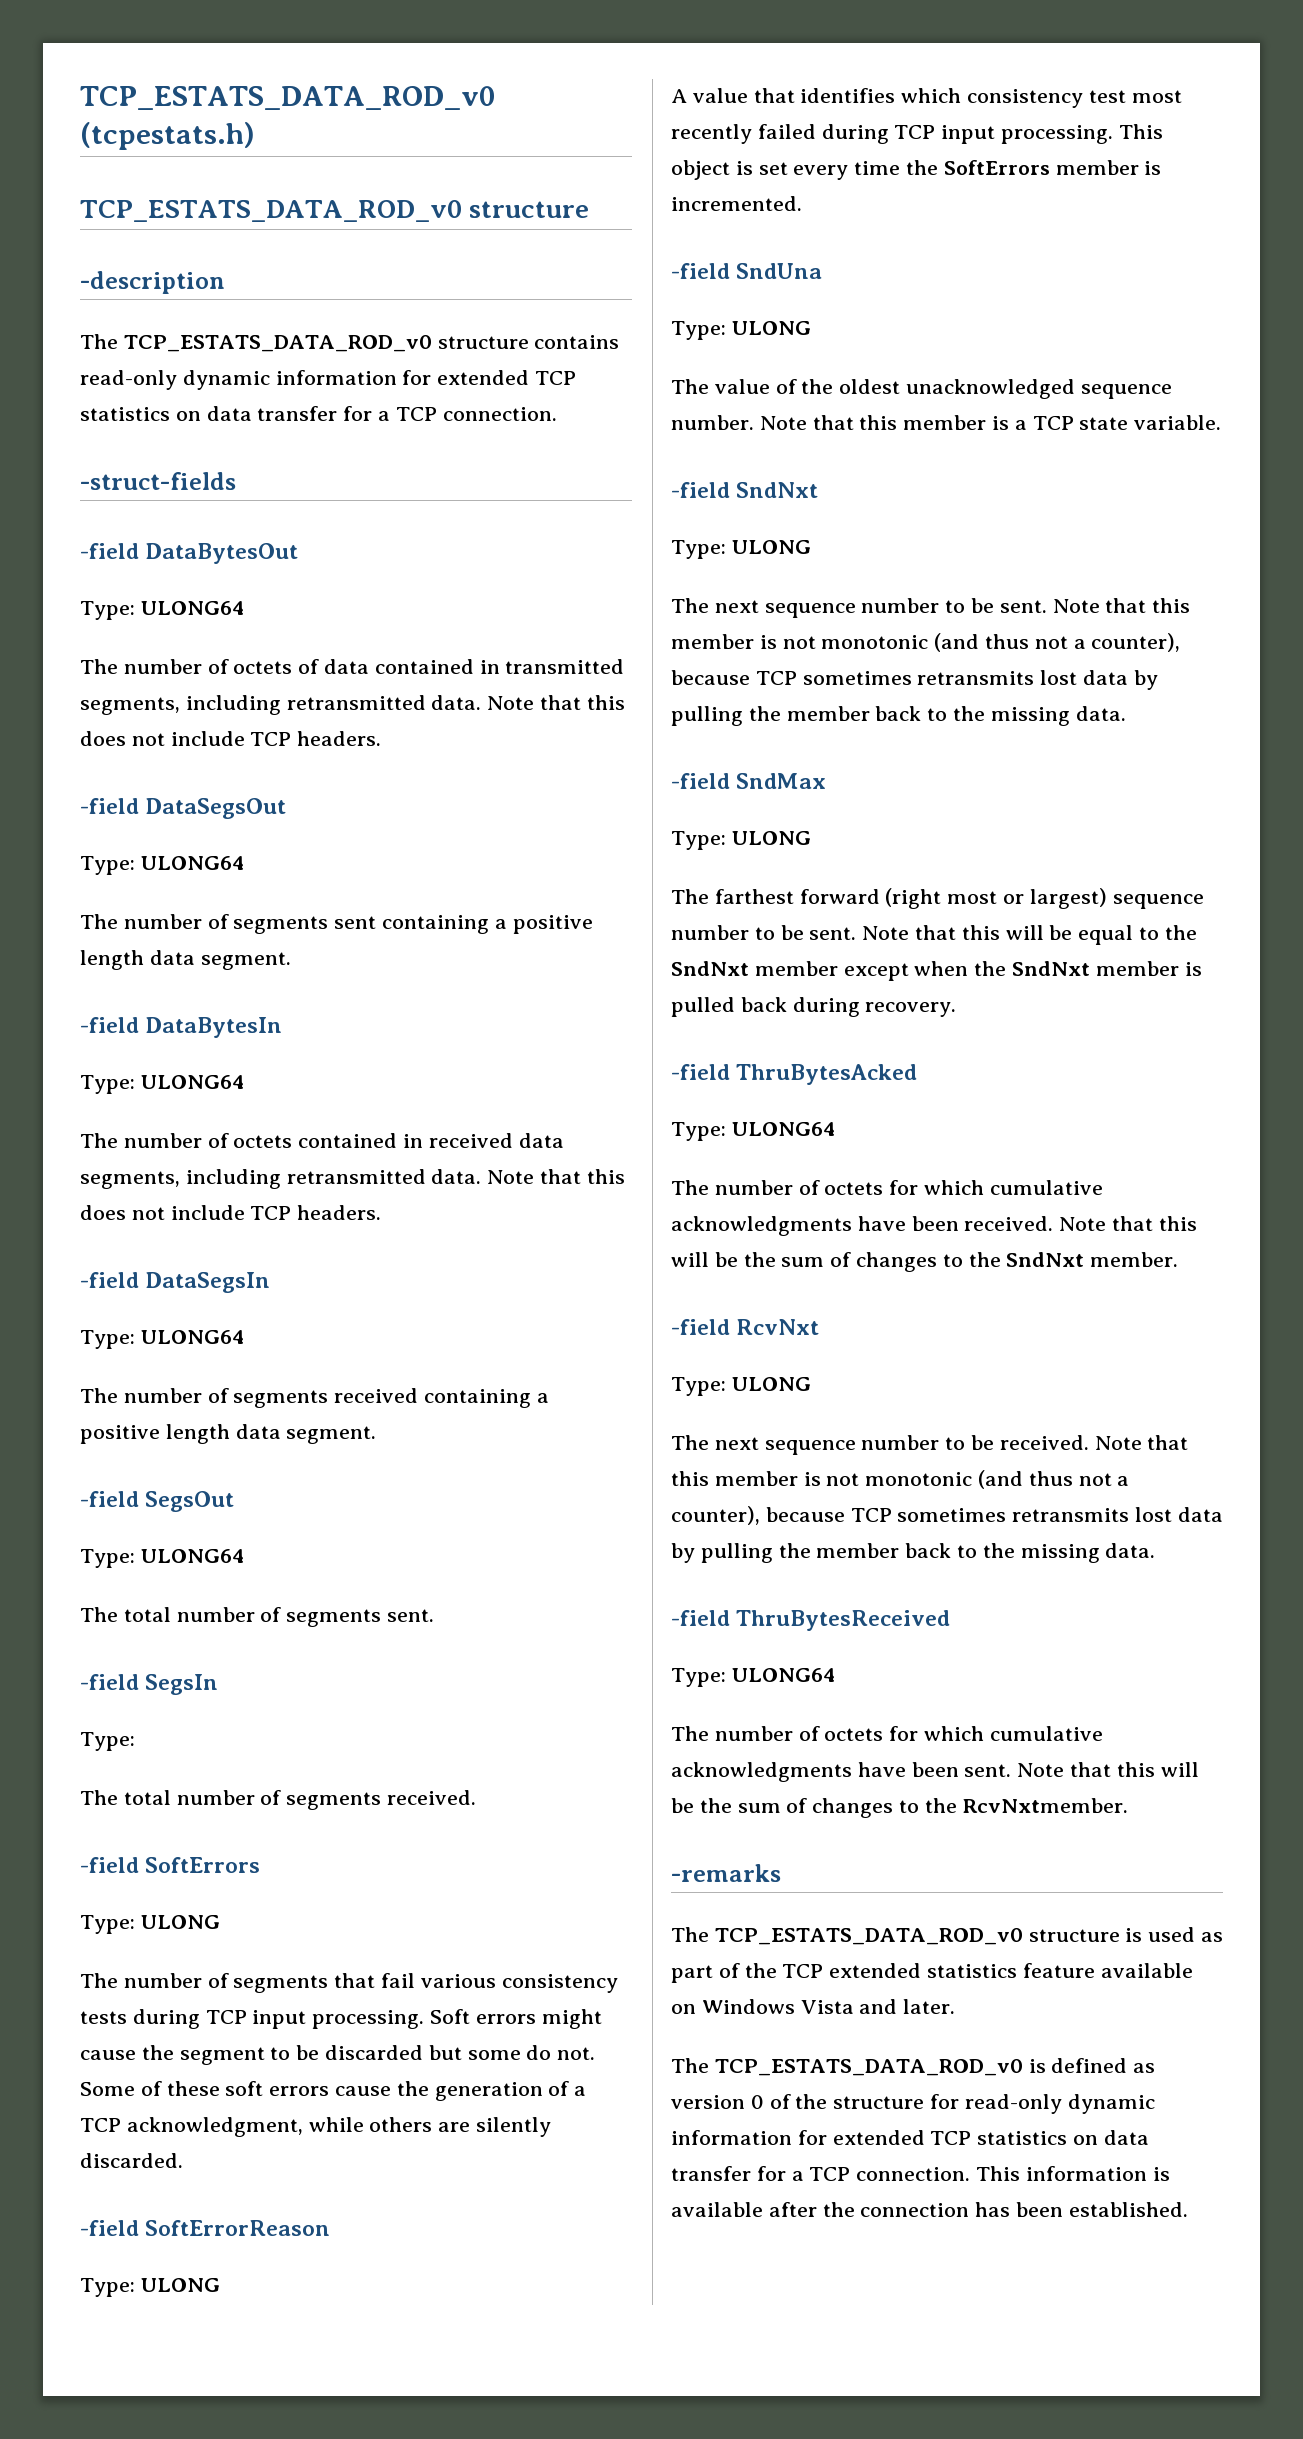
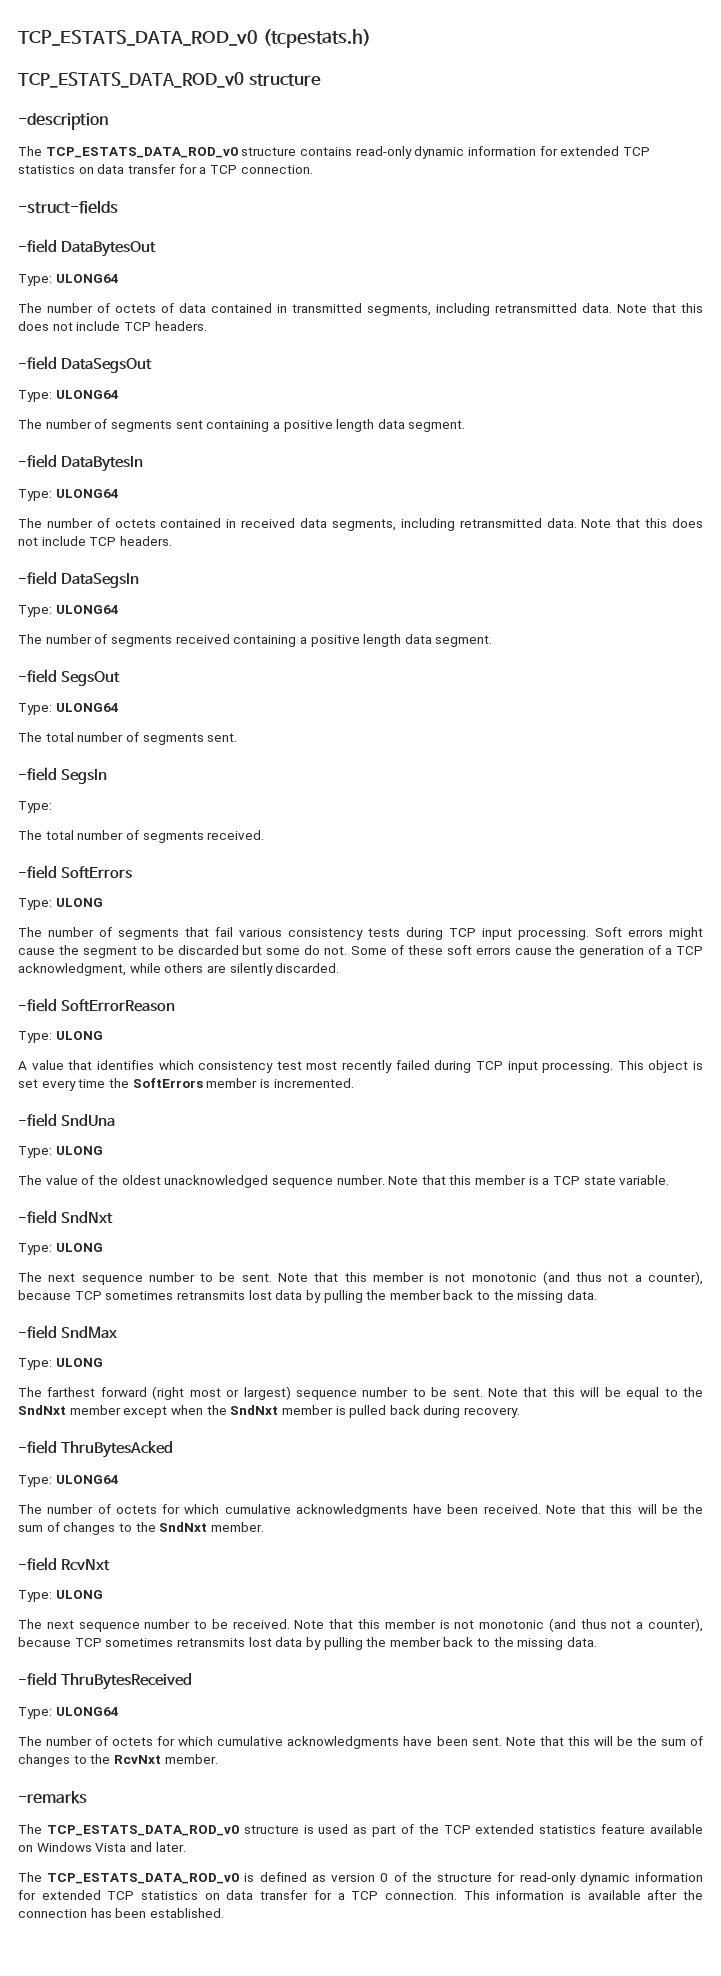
- Note that this will be the sum of changes to the RcvNxtmember.
+ Note that this will be the sum of changes to the RcvNxt member.

